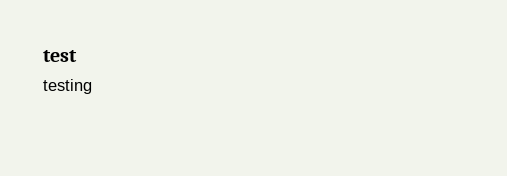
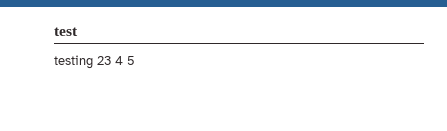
- testing
+ testing 23 4 5

